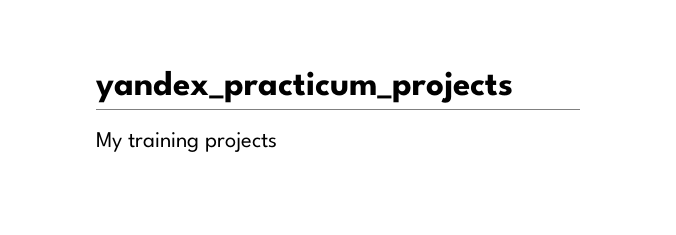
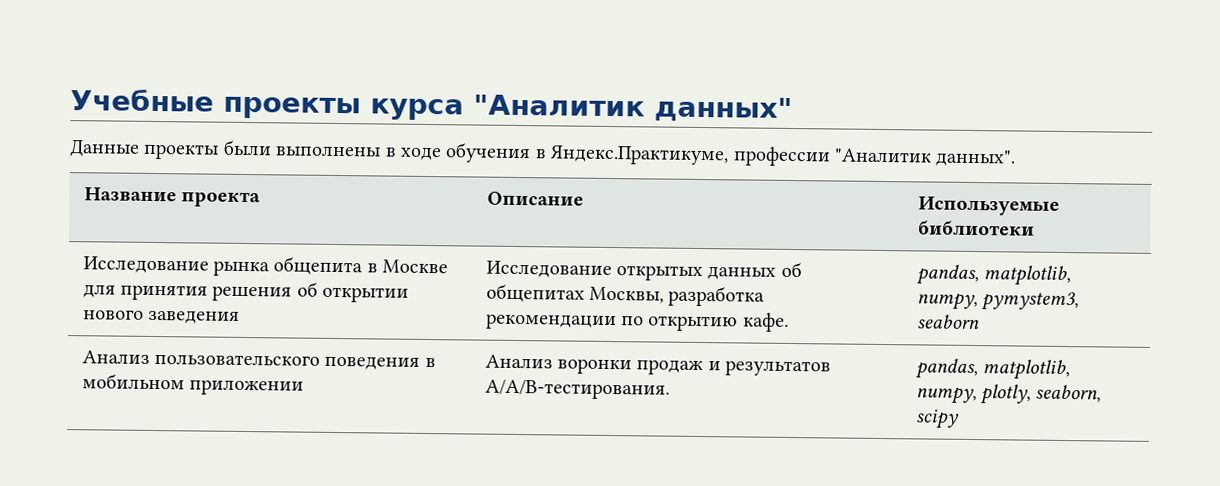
- yandex_practicum_projects
- My training projects
+ Учебные проекты курса "Аналитик данных"
+ Данные проекты были выполнены в ходе обучения в Яндекс.Практикуме, профессии "Аналитик данных".
+ Название проекта | Описание | Используемые библиотеки
+ Исследование рынка общепита в Москве для принятия решения об открытии нового заведения | Исследование открытых данных об общепитах Москвы, разработка рекомендации по открытию кафе. | pandas, matplotlib, numpy, pymystem3, seaborn
+ Анализ пользовательского поведения в мобильном приложении | Анализ воронки продаж и результатов A/A/B-тестирования. | pandas, matplotlib, numpy, plotly, seaborn, scipy

